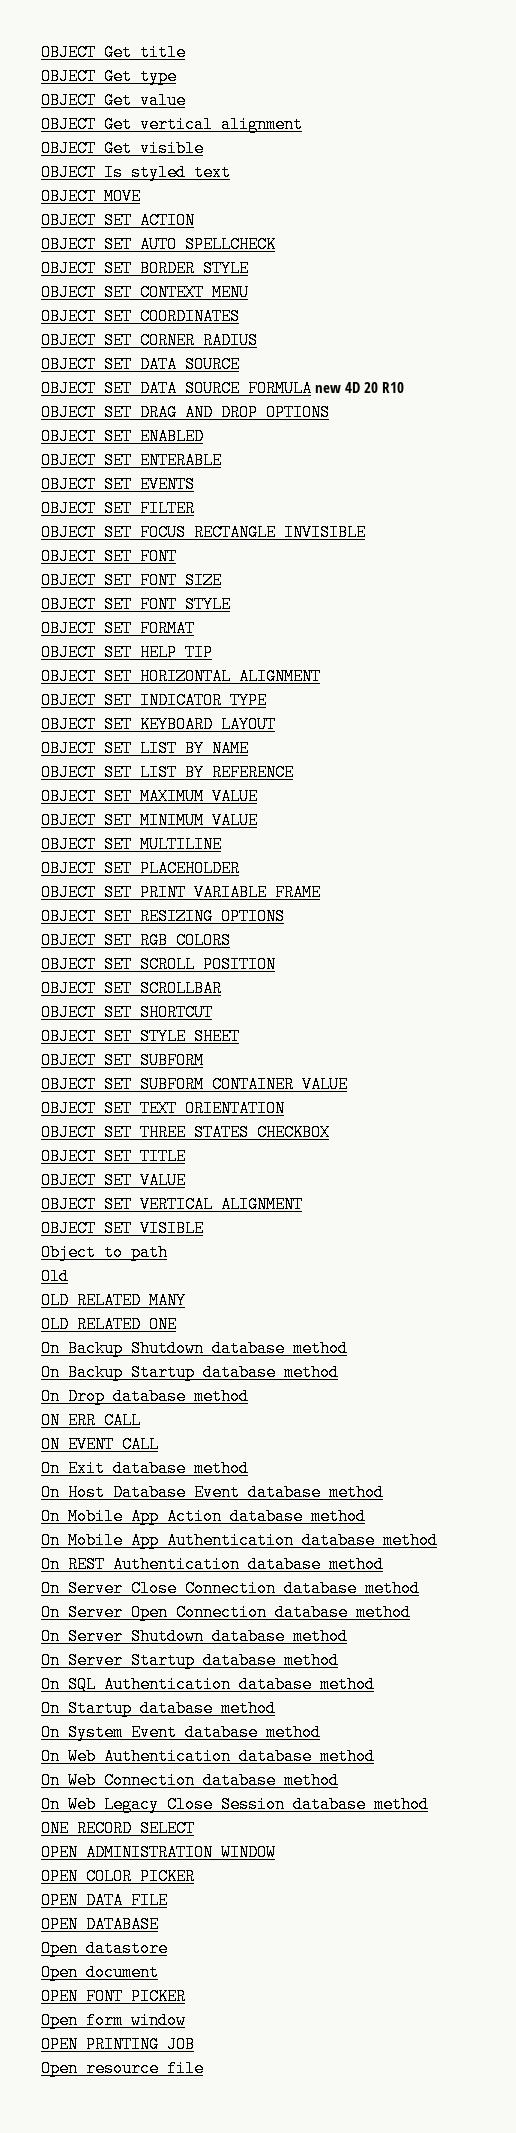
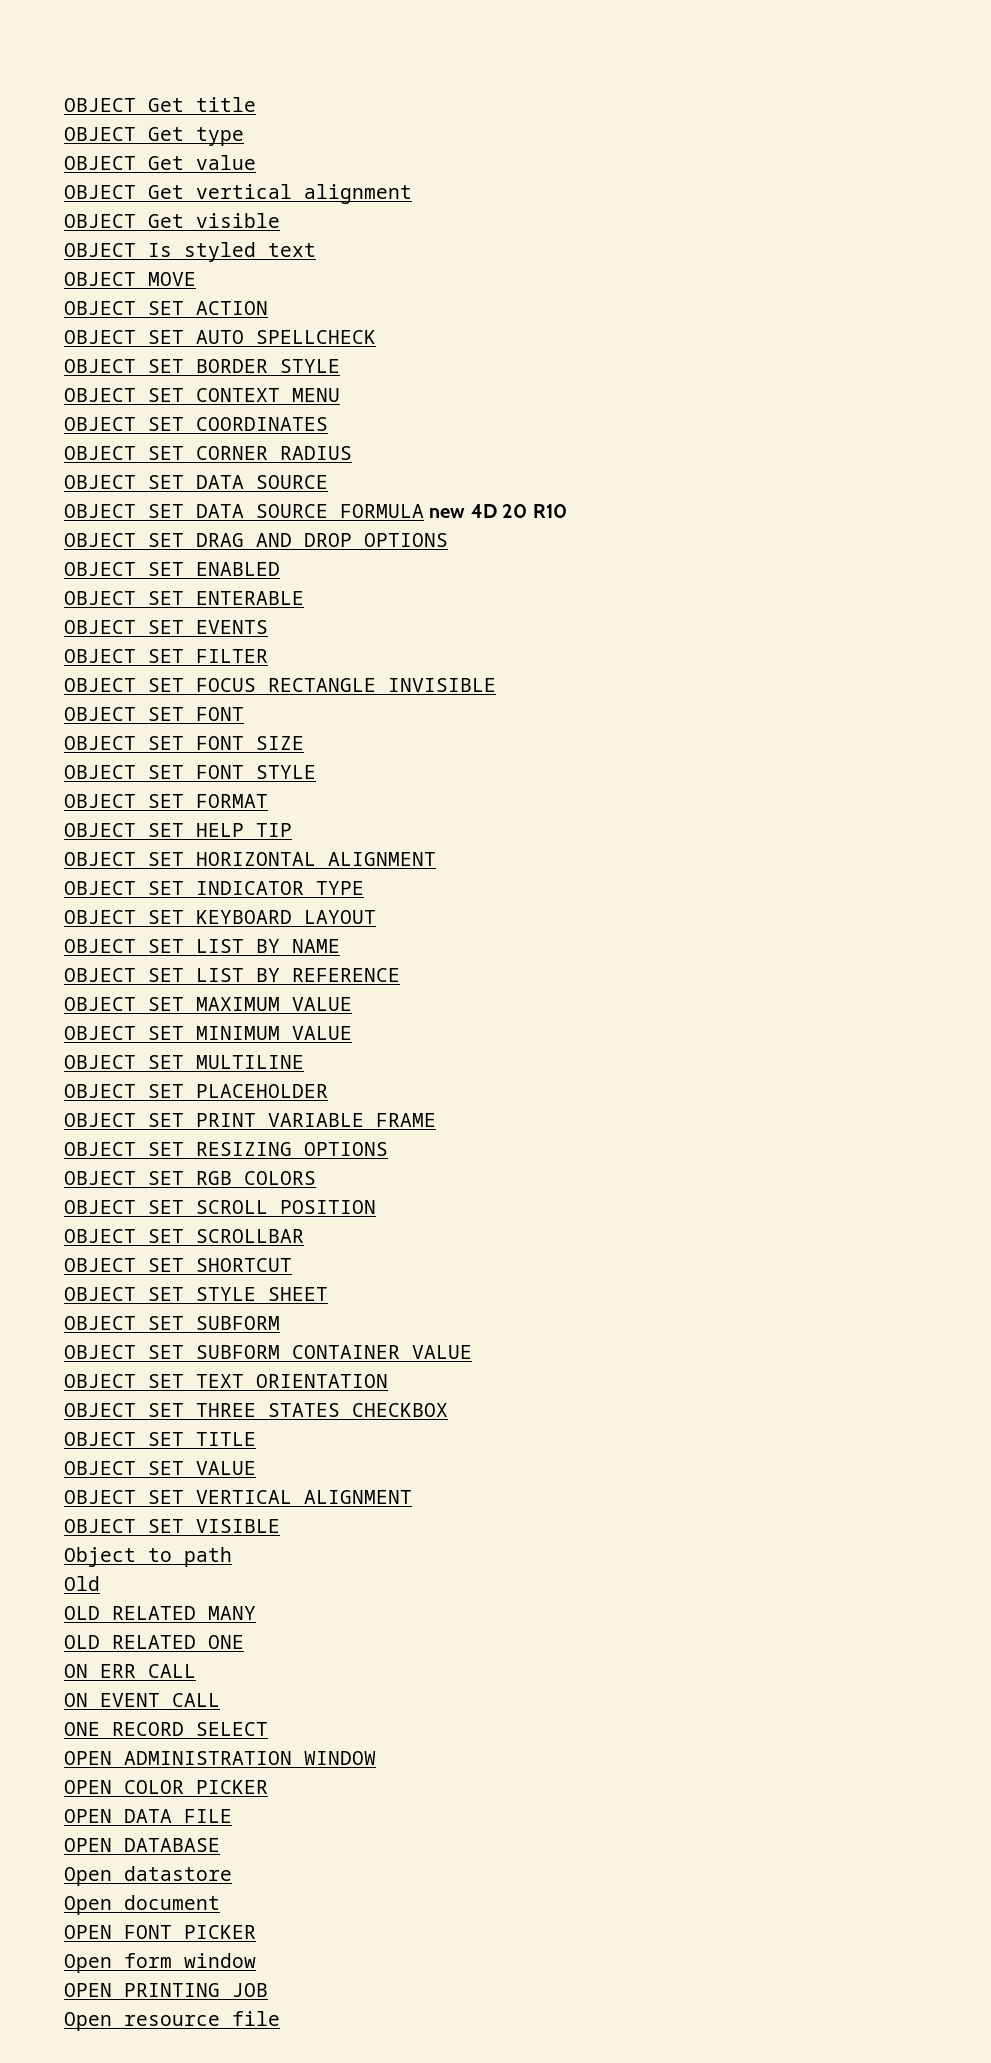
- On Backup Shutdown database method
- On Backup Startup database method
- On Drop database method
- On Exit database method
- On Host Database Event database method
- On Mobile App Action database method
- On Mobile App Authentication database method
- On REST Authentication database method
- On Server Close Connection database method
- On Server Open Connection database method
- On Server Shutdown database method
- On Server Startup database method
- On SQL Authentication database method
- On Startup database method
- On System Event database method
- On Web Authentication database method
- On Web Connection database method
- On Web Legacy Close Session database method

